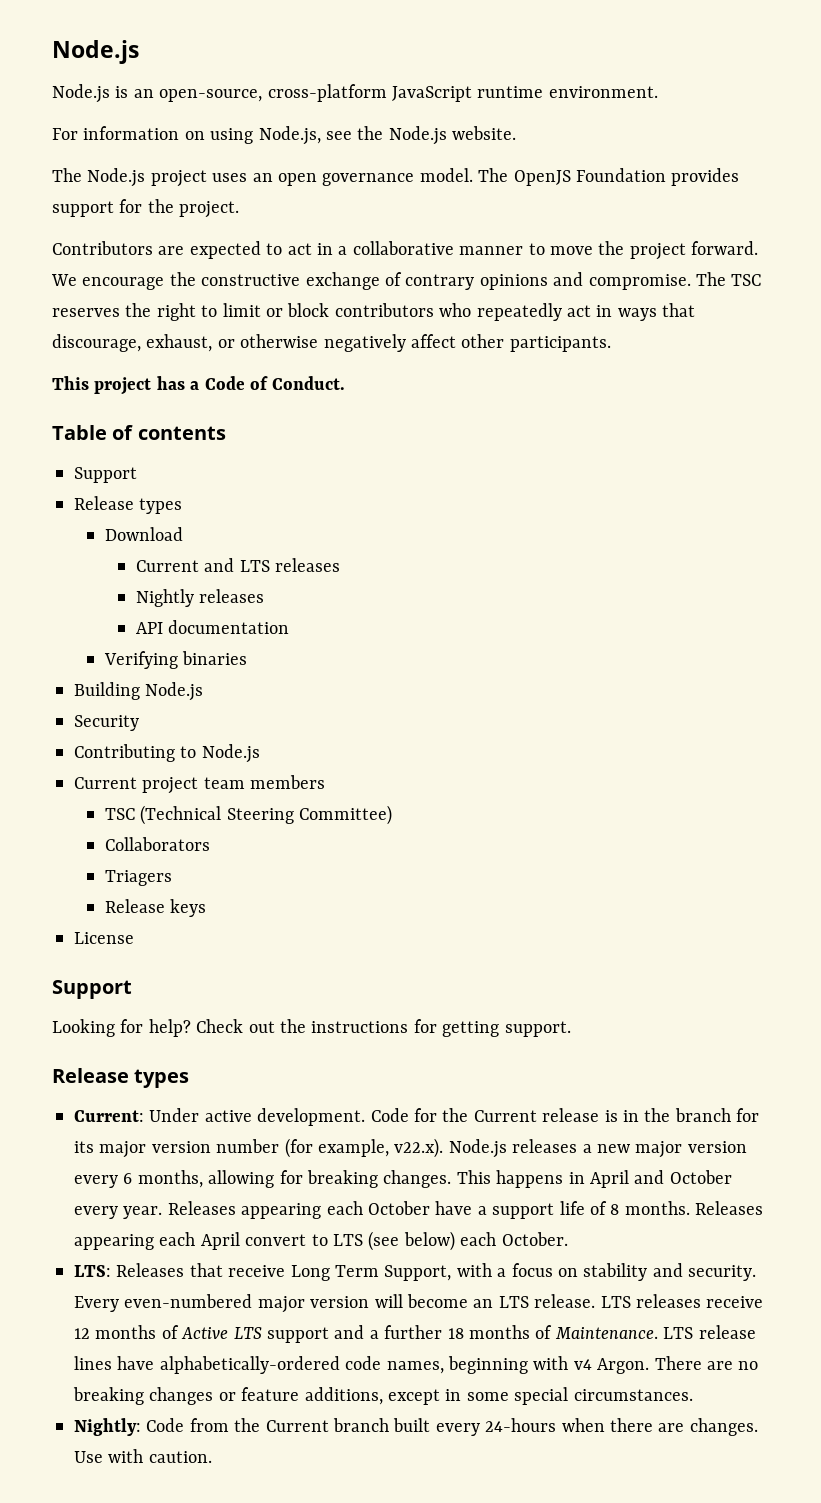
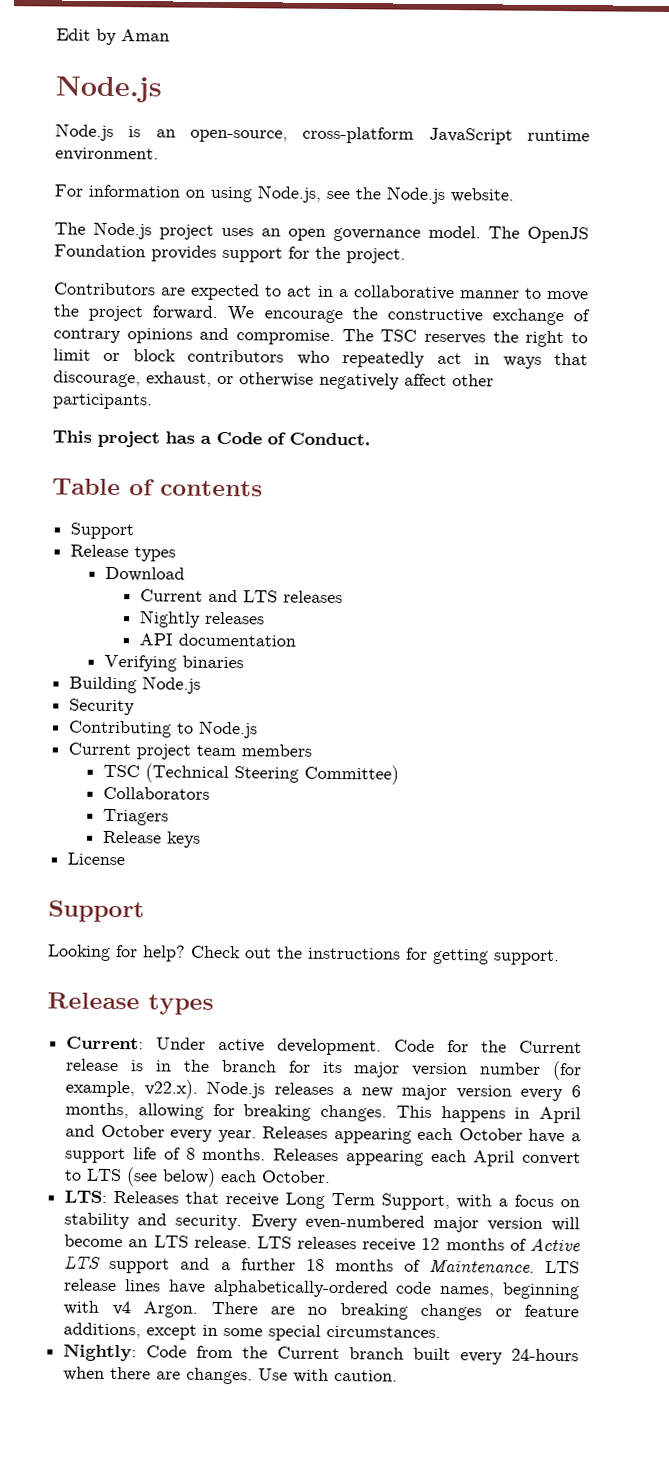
+ Edit by Aman

